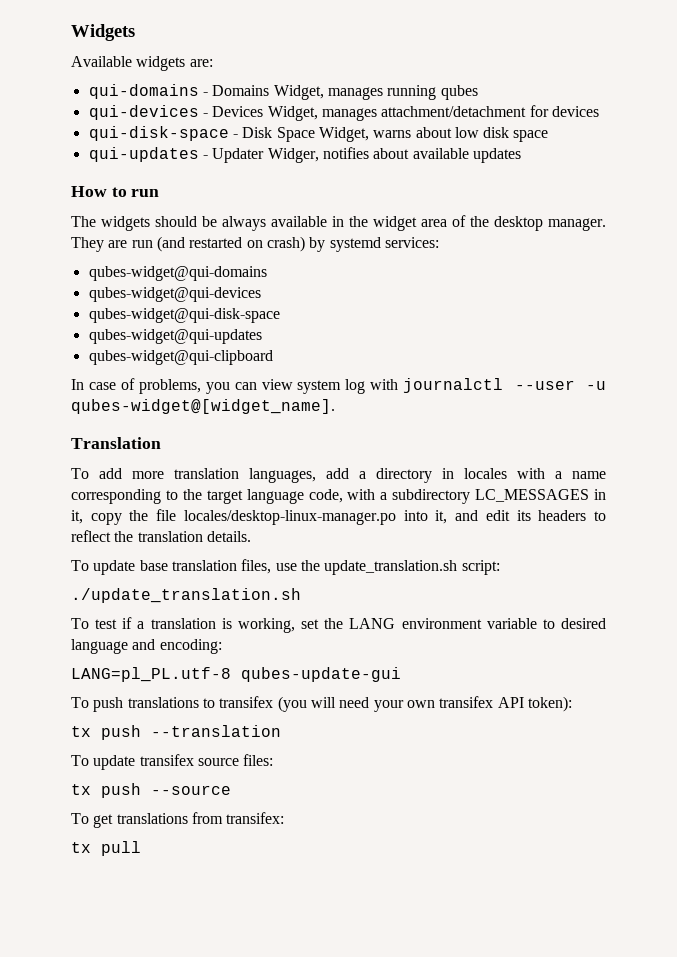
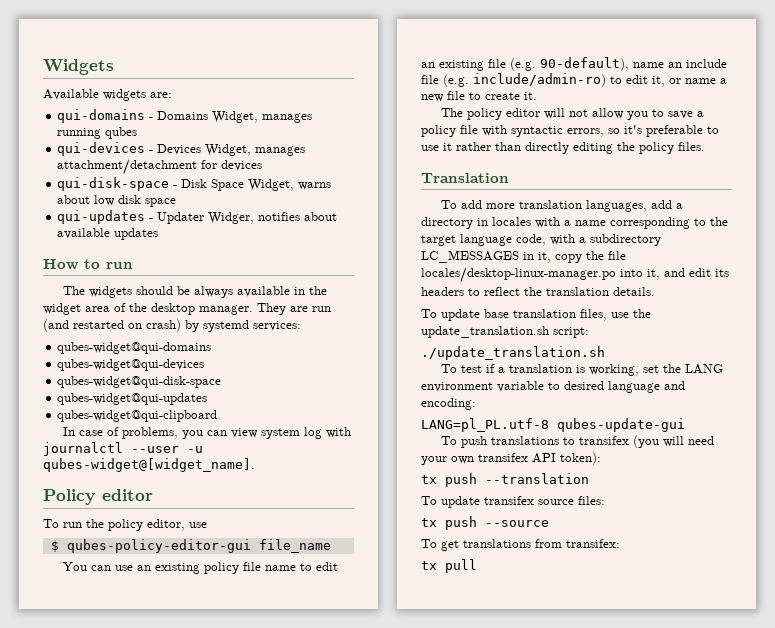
+ Policy editor
+ To run the policy editor, use
+ $ qubes-policy-editor-gui file_name
+ You can use an existing policy file name to edit an existing file (e.g. 90-default), name an include file (e.g. include/admin-ro) to edit it, or name a new file to create it.
+ The policy editor will not allow you to save a policy file with syntactic errors, so it's preferable to use it rather than directly editing the policy files.

